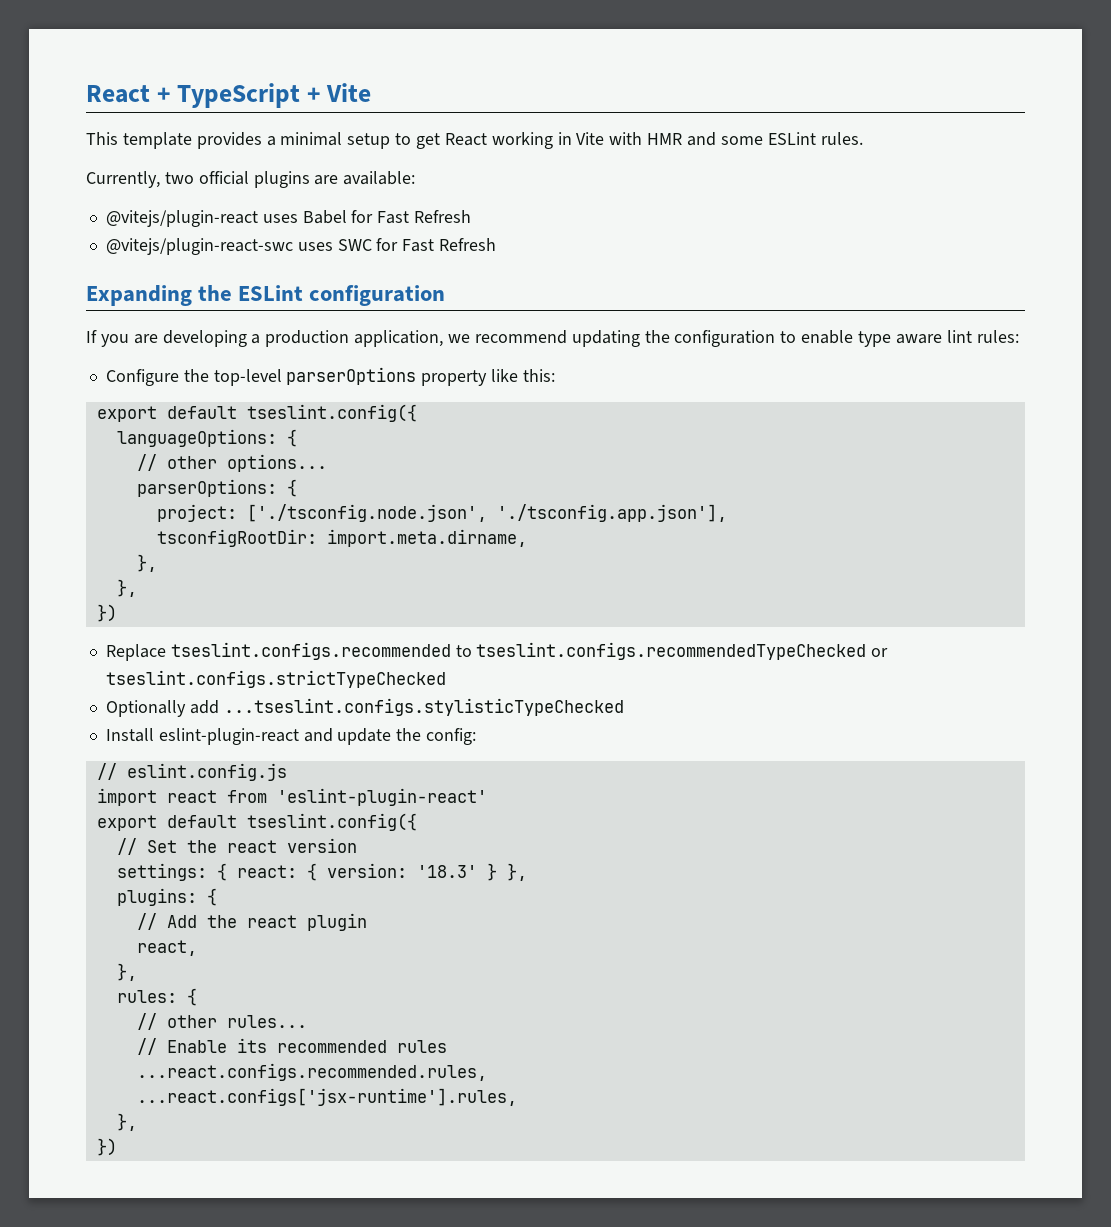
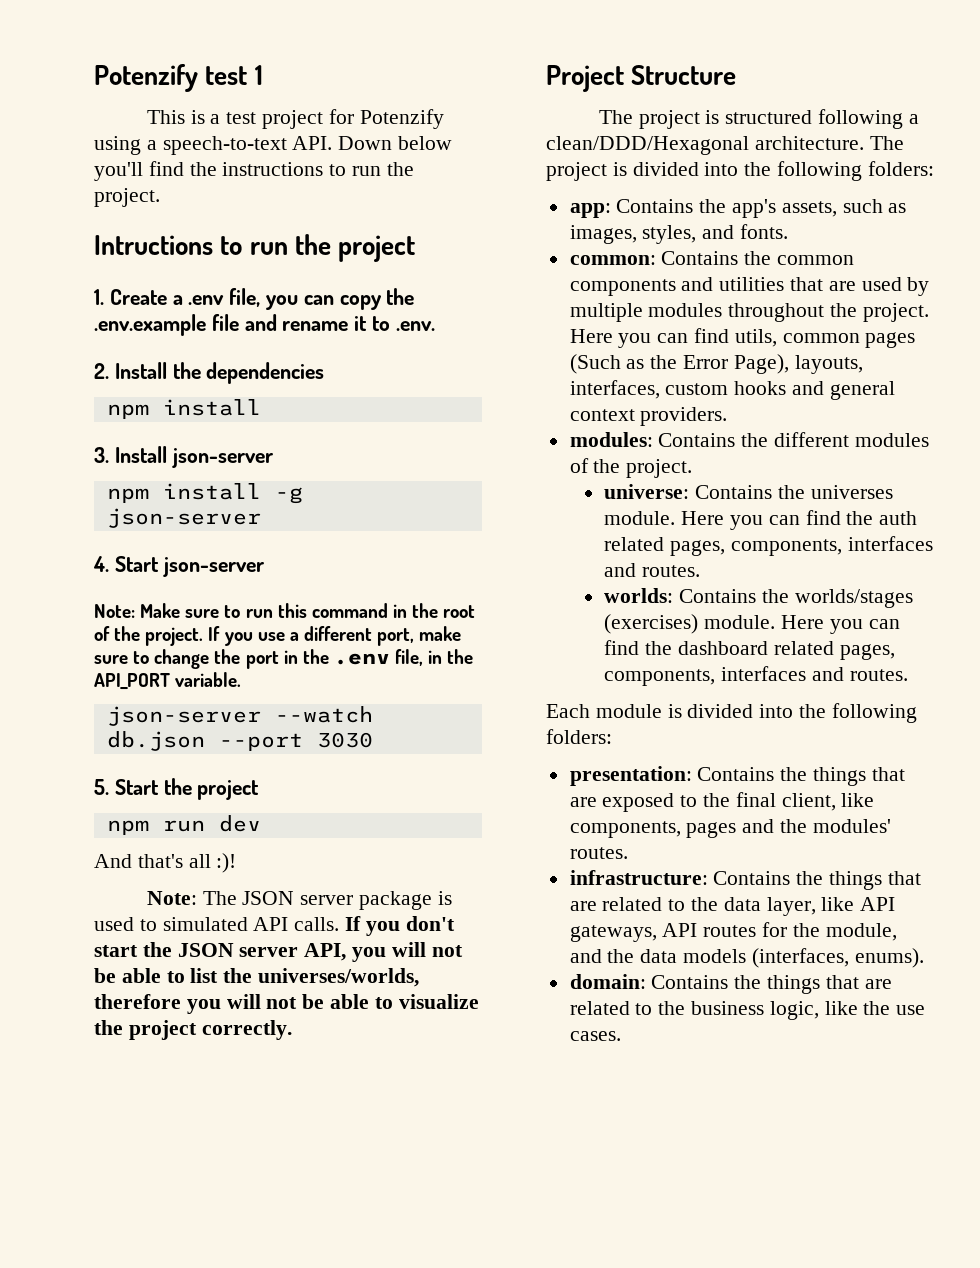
- React + TypeScript + Vite
- This template provides a minimal setup to get React working in Vite with HMR and some ESLint rules.
- Currently, two official plugins are available:
- @vitejs/plugin-react uses Babel for Fast Refresh
- @vitejs/plugin-react-swc uses SWC for Fast Refresh
- Expanding the ESLint configuration
- If you are developing a production application, we recommend updating the configuration to enable type aware lint rules:
- Configure the top-level parserOptions property like this:
- export default tseslint.config({
- languageOptions: {
- // other options...
- parserOptions: {
- project: ['./tsconfig.node.json', './tsconfig.app.json'],
- tsconfigRootDir: import.meta.dirname,
- },
- },
- })
- Replace tseslint.configs.recommended to tseslint.configs.recommendedTypeChecked or tseslint.configs.strictTypeChecked
- Optionally add ...tseslint.configs.stylisticTypeChecked
- Install eslint-plugin-react and update the config:
- // eslint.config.js
- import react from 'eslint-plugin-react'
- export default tseslint.config({
- // Set the react version
- settings: { react: { version: '18.3' } },
- plugins: {
- // Add the react plugin
- react,
- },
- rules: {
- // other rules...
- // Enable its recommended rules
- ...react.configs.recommended.rules,
- ...react.configs['jsx-runtime'].rules,
- },
- })
+ Potenzify test 1
+ This is a test project for Potenzify using a speech-to-text API. Down below you'll find the instructions to run the project.
+ Intructions to run the project
+ 1. Create a .env file, you can copy the .env.example file and rename it to .env.
+ 2. Install the dependencies
+ npm install
+ 3. Install json-server
+ npm install -g json-server
+ 4. Start json-server
+ Note: Make sure to run this command in the root of the project. If you use a different port, make sure to change the port in the .env file, in the API_PORT variable.
+ json-server --watch db.json --port 3030
+ 5. Start the project
+ npm run dev
+ And that's all :)!
+ Note: The JSON server package is used to simulated API calls. If you don't start the JSON server API, you will not be able to list the universes/worlds, therefore you will not be able to visualize the project correctly.
+ Project Structure
+ The project is structured following a clean/DDD/Hexagonal architecture. The project is divided into the following folders:
+ app: Contains the app's assets, such as images, styles, and fonts.
+ common: Contains the common components and utilities that are used by multiple modules throughout the project. Here you can find utils, common pages (Such as the Error Page), layouts, interfaces, custom hooks and general context providers.
+ modules: Contains the different modules of the project.
+ universe: Contains the universes module. Here you can find the auth related pages, components, interfaces and routes.
+ worlds: Contains the worlds/stages (exercises) module. Here you can find the dashboard related pages, components, interfaces and routes.
+ Each module is divided into the following folders:
+ presentation: Contains the things that are exposed to the final client, like components, pages and the modules' routes.
+ infrastructure: Contains the things that are related to the data layer, like API gateways, API routes for the module, and the data models (interfaces, enums).
+ domain: Contains the things that are related to the business logic, like the use cases.

